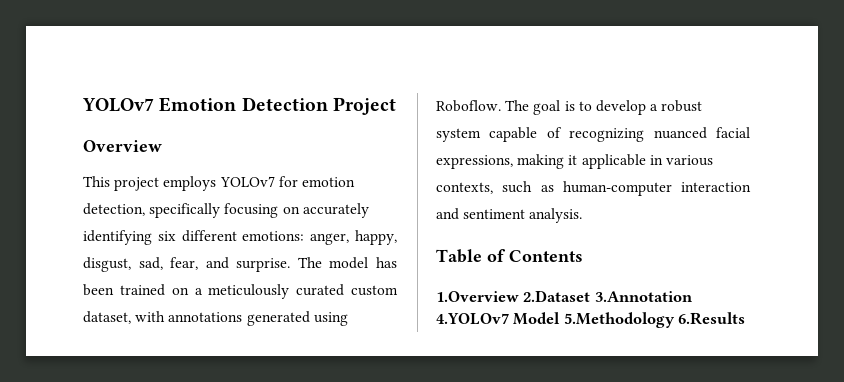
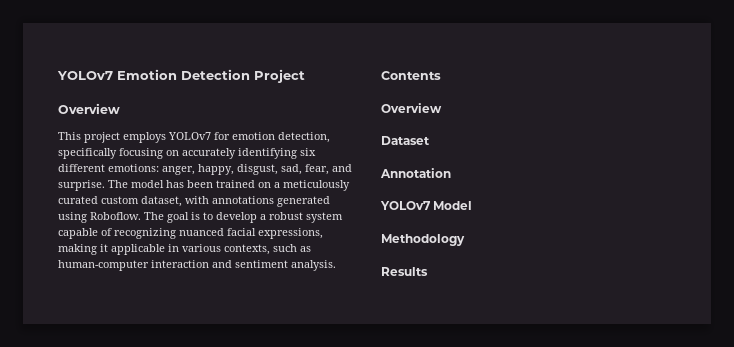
- Table of Contents
- 1.Overview 2.Dataset 3.Annotation 4.YOLOv7 Model 5.Methodology 6.Results
+ Contents
+ Overview
+ Dataset
+ Annotation
+ YOLOv7 Model
+ Methodology
+ Results

